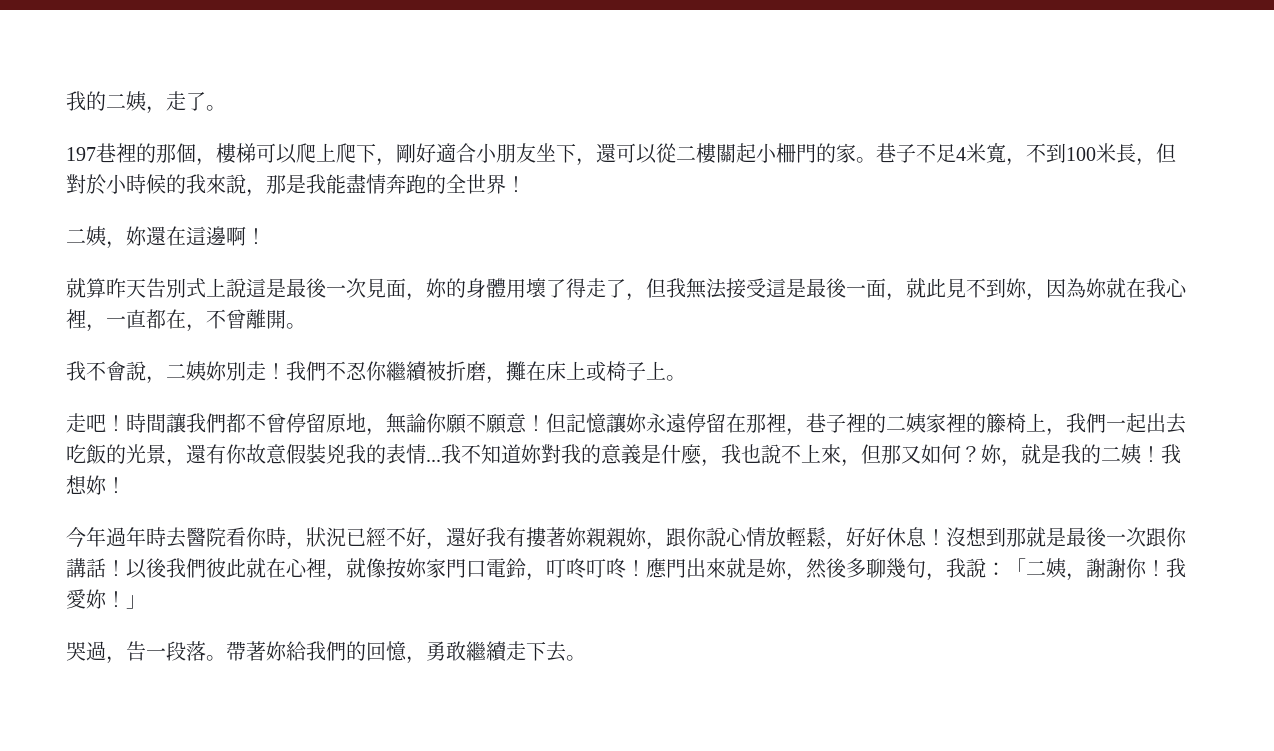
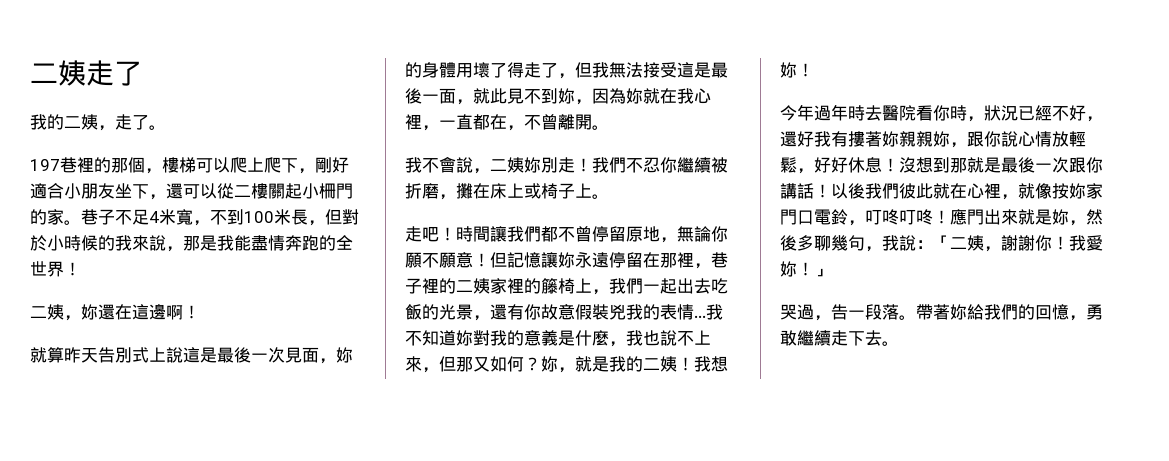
+ 二姨走了

